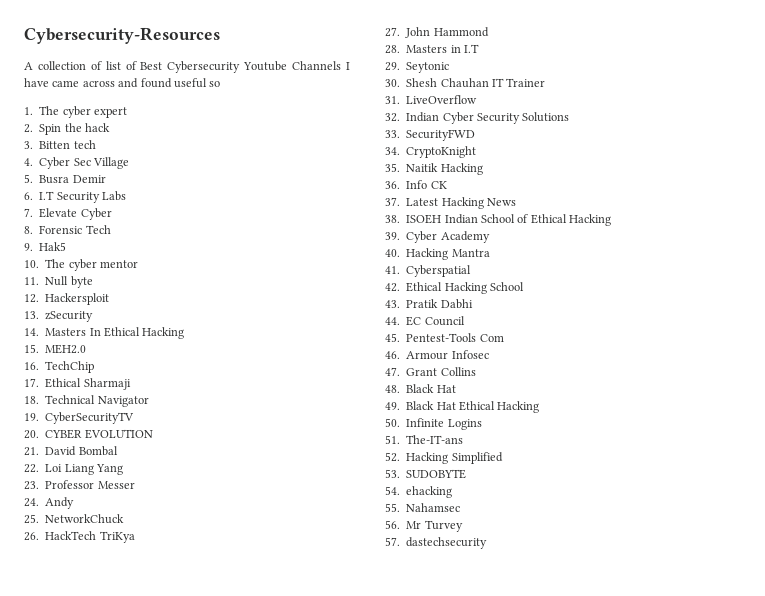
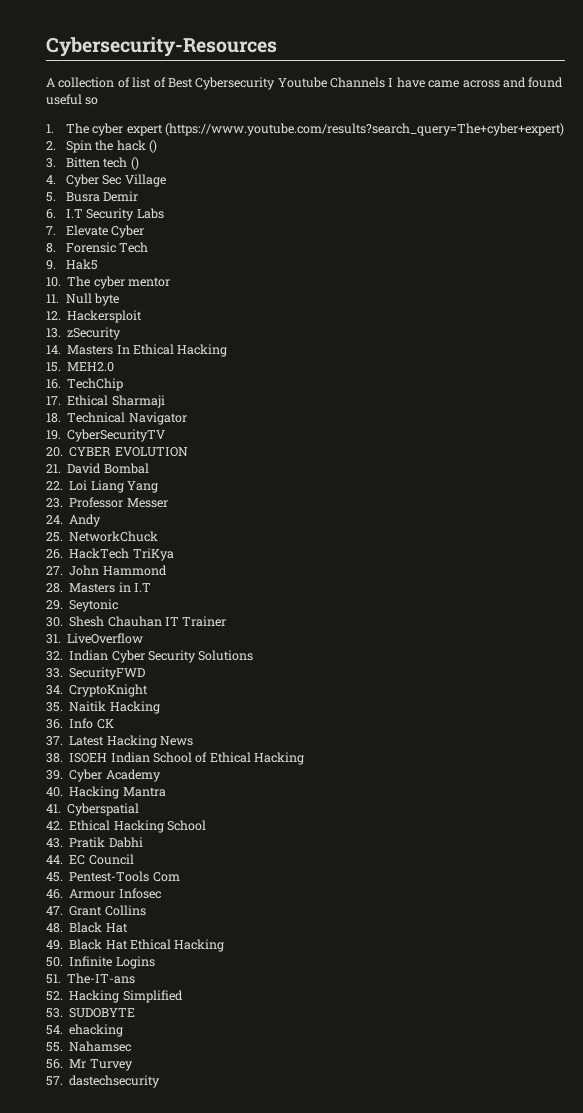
- 1. The cyber expert
+ 1. The cyber expert (https://www.youtube.com/results?search_query=The+cyber+expert)
- 2. Spin the hack
+ 2. Spin the hack ()
- 3. Bitten tech
+ 3. Bitten tech ()

